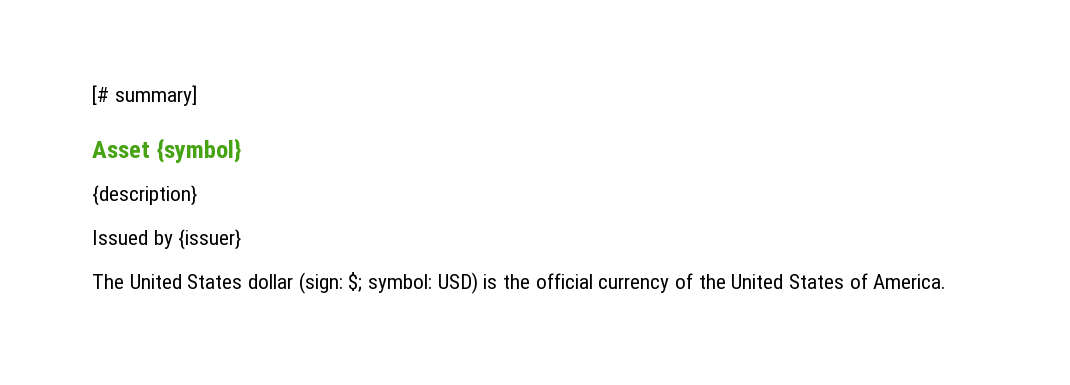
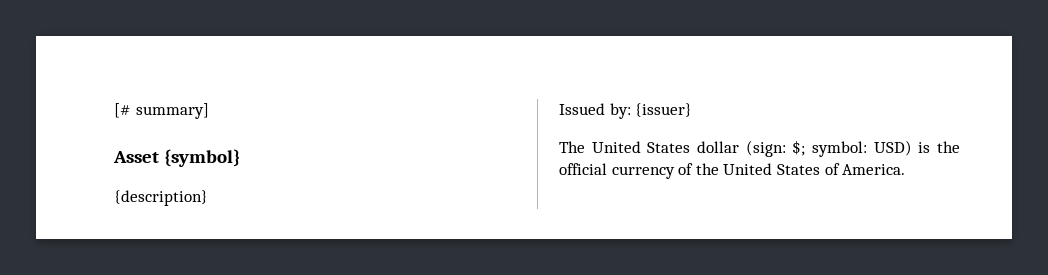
- Issued by {issuer}
+ Issued by: {issuer}

